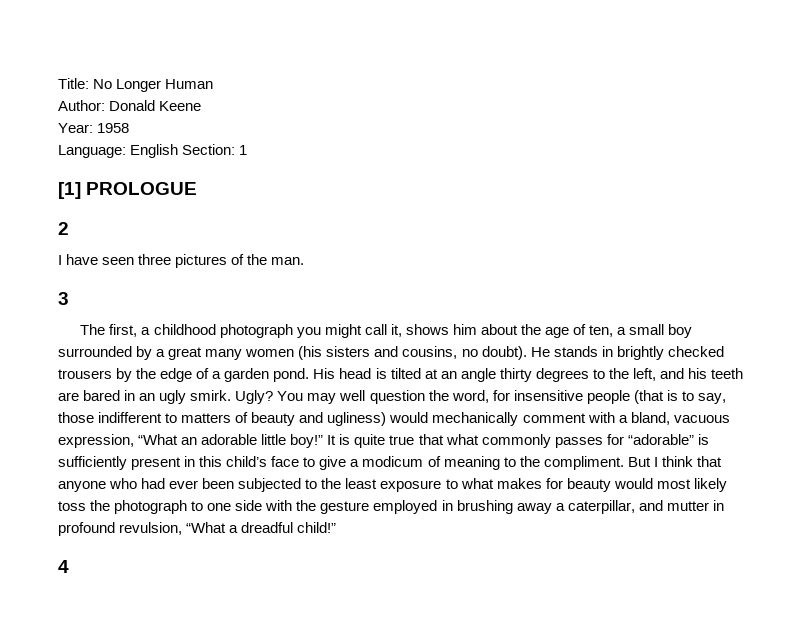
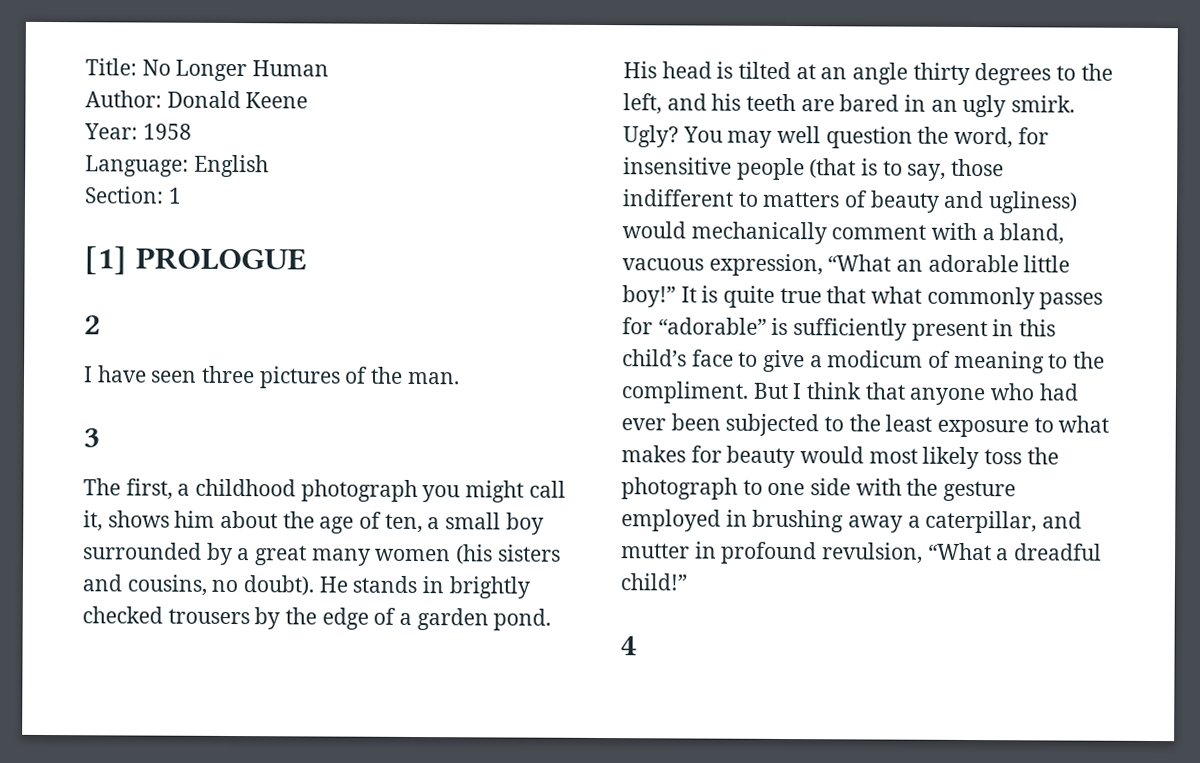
- Language: English Section: 1
+ Language: English
+ Section: 1

